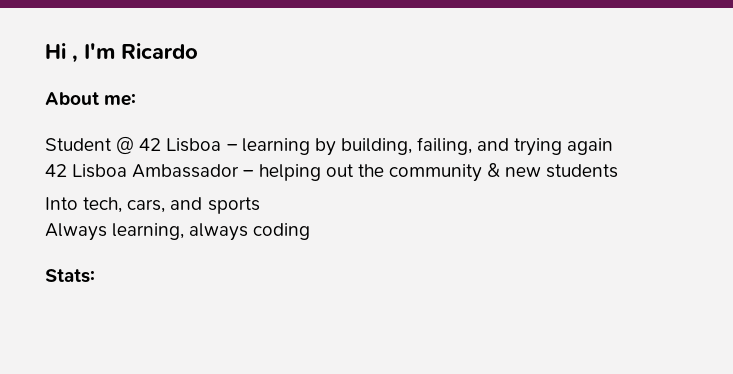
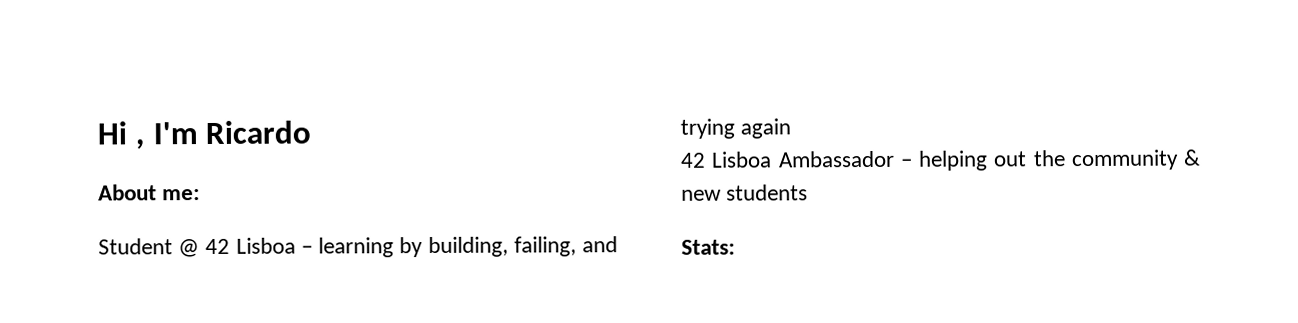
- Into tech, cars, and sports
- Always learning, always coding

